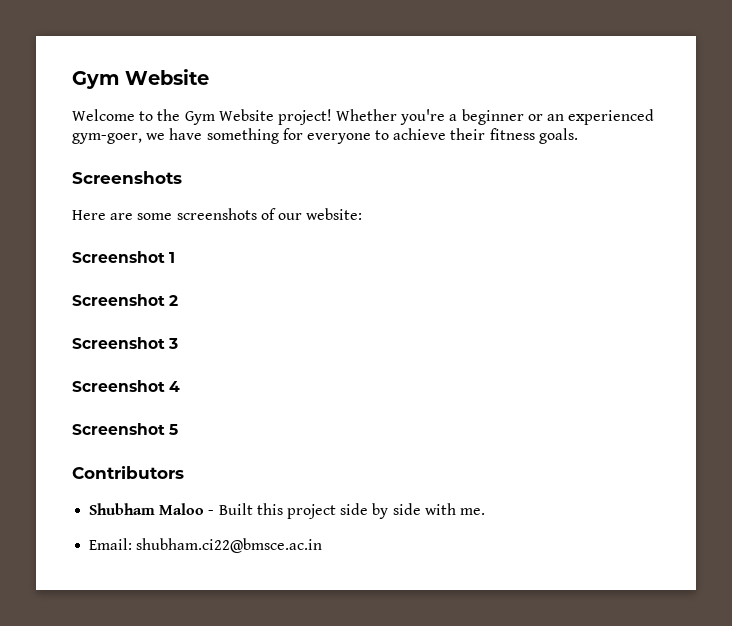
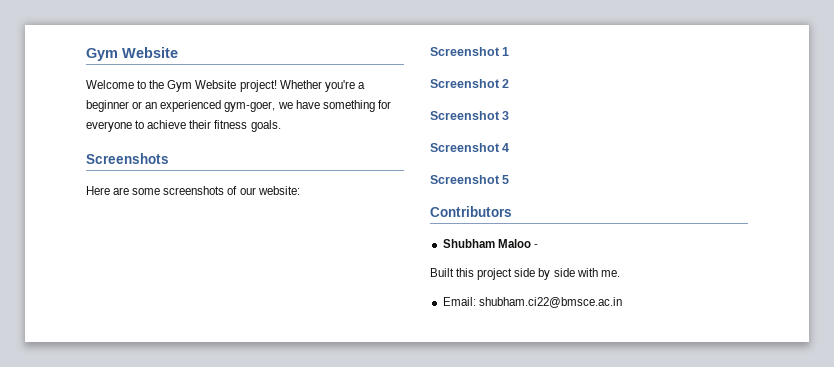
- Shubham Maloo - Built this project side by side with me.
+ Shubham Maloo -
+ Built this project side by side with me.

